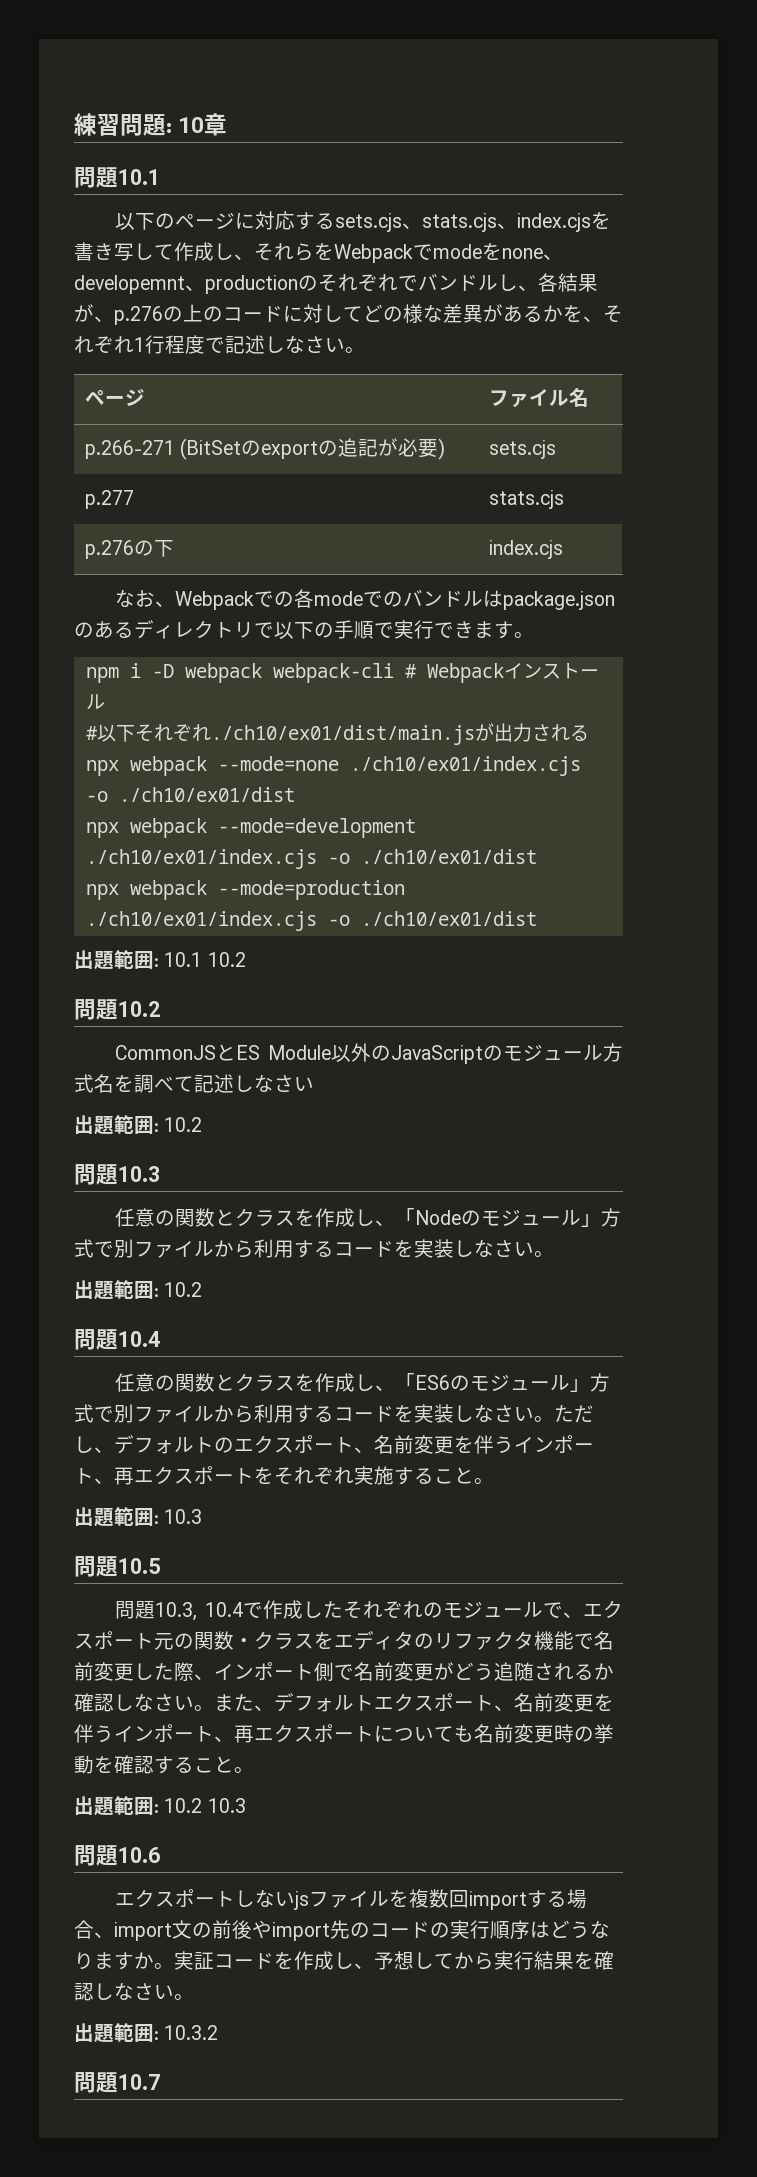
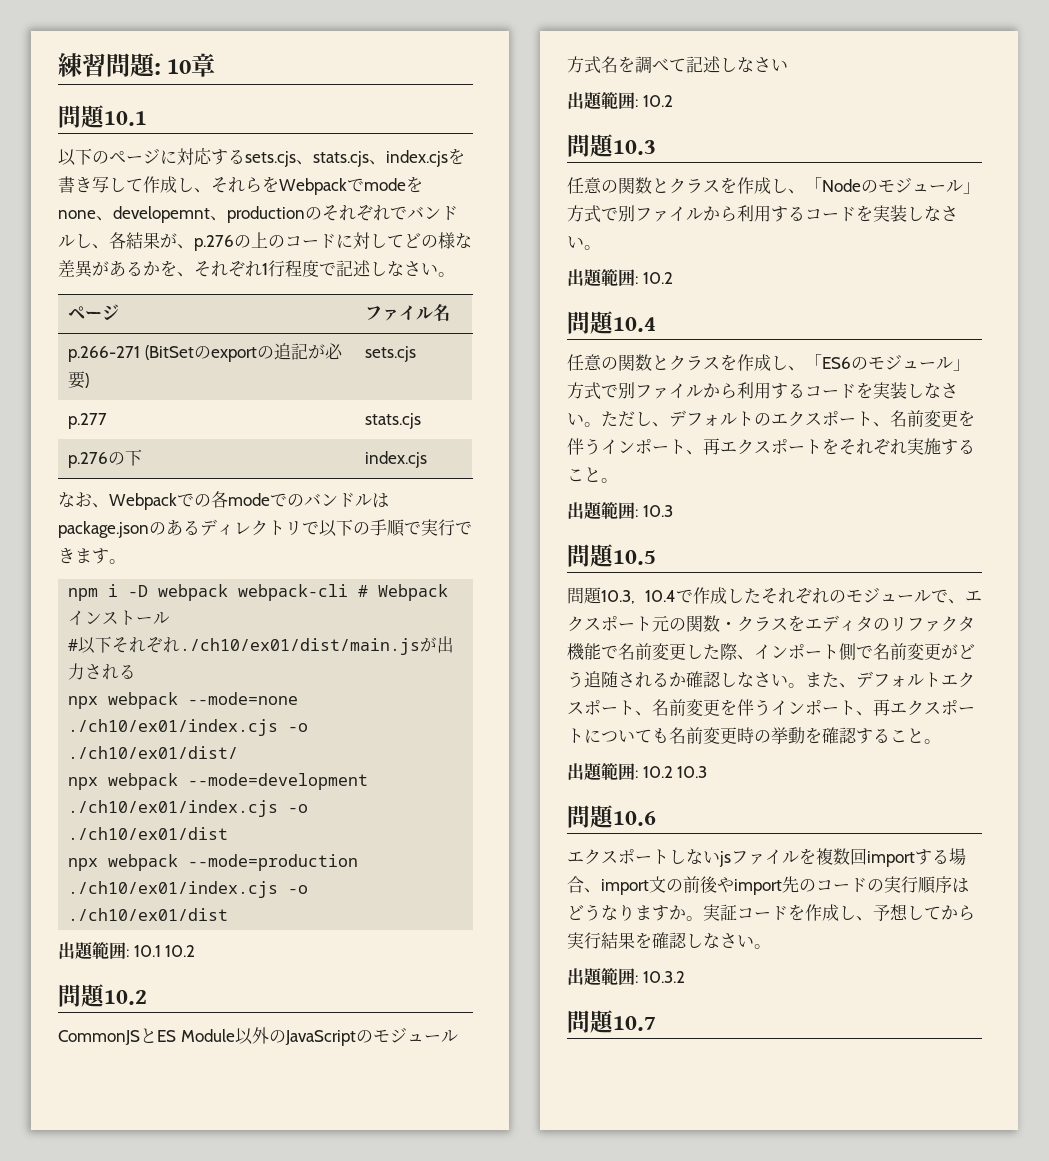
- npx webpack --mode=none ./ch10/ex01/index.cjs -o ./ch10/ex01/dist
+ npx webpack --mode=none ./ch10/ex01/index.cjs -o ./ch10/ex01/dist/

